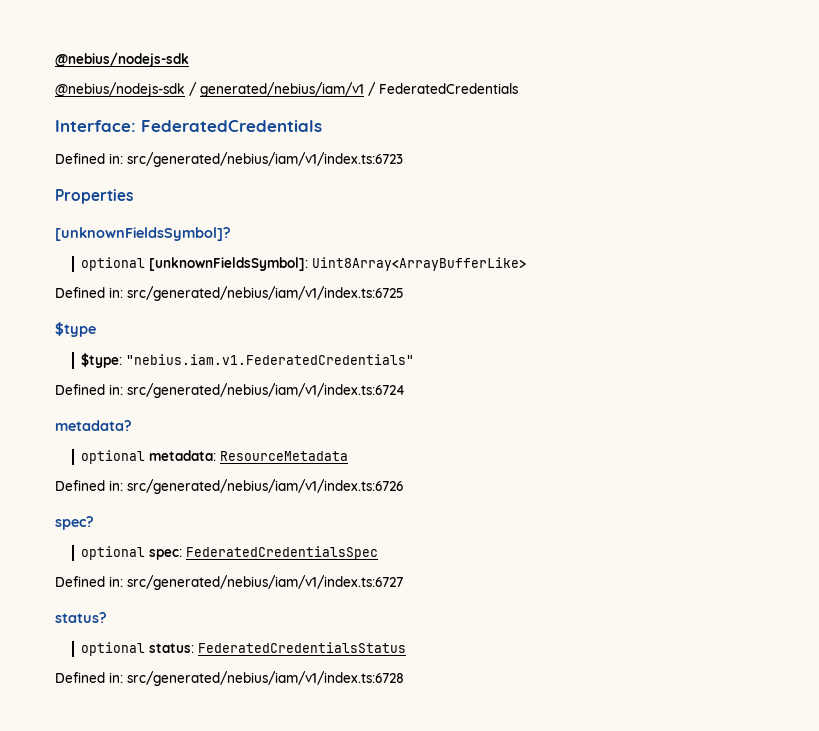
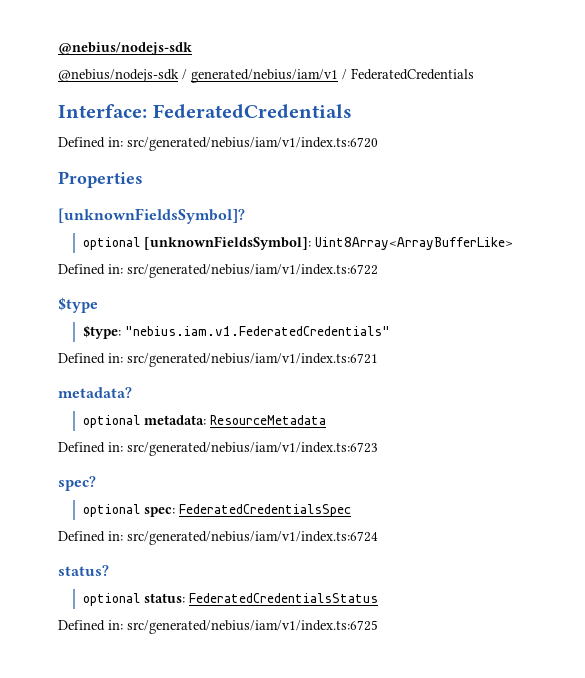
- Defined in: src/generated/nebius/iam/v1/index.ts:6723
+ Defined in: src/generated/nebius/iam/v1/index.ts:6720
- Defined in: src/generated/nebius/iam/v1/index.ts:6725
+ Defined in: src/generated/nebius/iam/v1/index.ts:6722
- Defined in: src/generated/nebius/iam/v1/index.ts:6724
+ Defined in: src/generated/nebius/iam/v1/index.ts:6721
- Defined in: src/generated/nebius/iam/v1/index.ts:6726
+ Defined in: src/generated/nebius/iam/v1/index.ts:6723
- Defined in: src/generated/nebius/iam/v1/index.ts:6727
+ Defined in: src/generated/nebius/iam/v1/index.ts:6724
- Defined in: src/generated/nebius/iam/v1/index.ts:6728
+ Defined in: src/generated/nebius/iam/v1/index.ts:6725

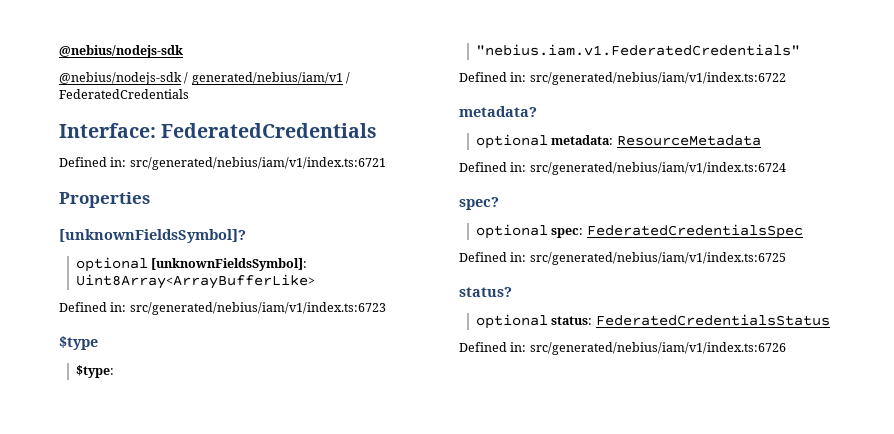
- Defined in: src/generated/nebius/iam/v1/index.ts:6720
+ Defined in: src/generated/nebius/iam/v1/index.ts:6721
- Defined in: src/generated/nebius/iam/v1/index.ts:6722
+ Defined in: src/generated/nebius/iam/v1/index.ts:6723
- Defined in: src/generated/nebius/iam/v1/index.ts:6721
+ Defined in: src/generated/nebius/iam/v1/index.ts:6722
- Defined in: src/generated/nebius/iam/v1/index.ts:6723
+ Defined in: src/generated/nebius/iam/v1/index.ts:6724
- Defined in: src/generated/nebius/iam/v1/index.ts:6724
+ Defined in: src/generated/nebius/iam/v1/index.ts:6725
- Defined in: src/generated/nebius/iam/v1/index.ts:6725
+ Defined in: src/generated/nebius/iam/v1/index.ts:6726

